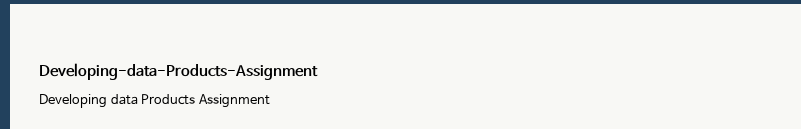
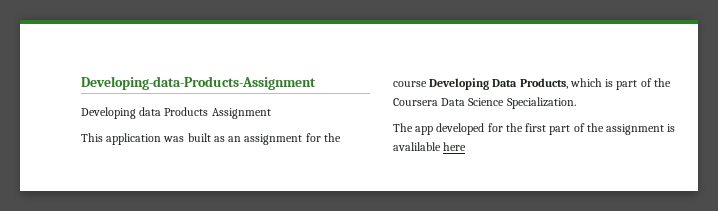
+ This application was built as an assignment for the course Developing Data Products, which is part of the Coursera Data Science Specialization.
+ The app developed for the first part of the assignment is avalilable here

